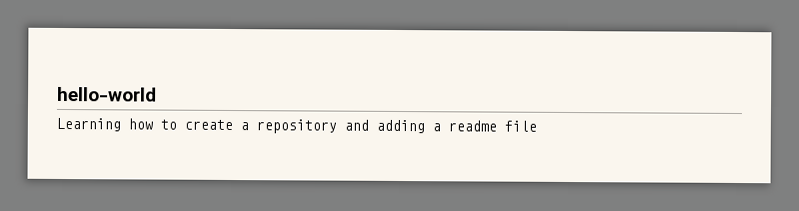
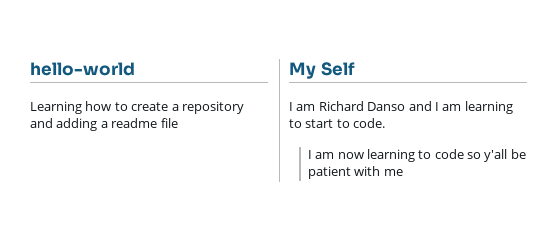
+ My Self
+ I am Richard Danso and I am learning to start to code.
+ I am now learning to code so y'all be patient with me

